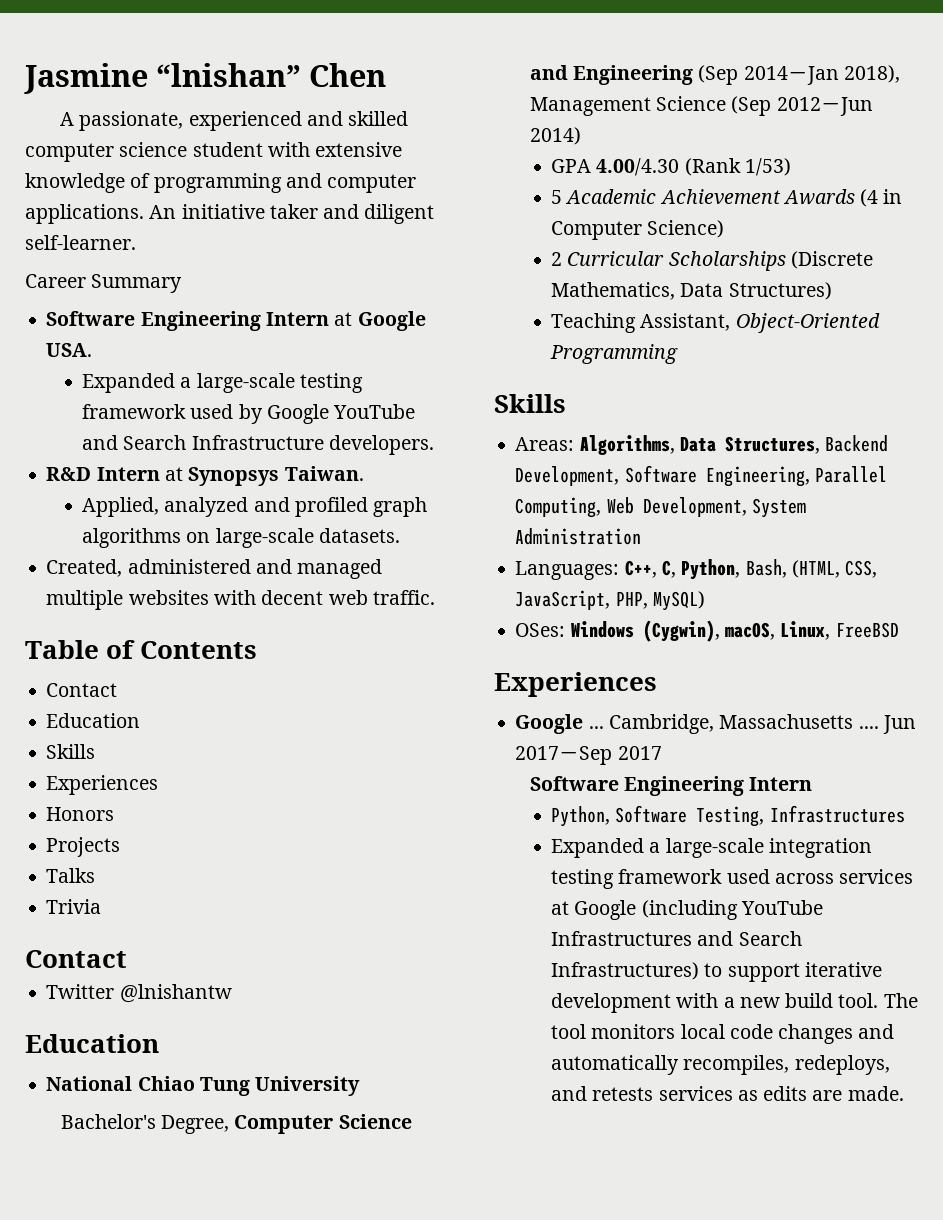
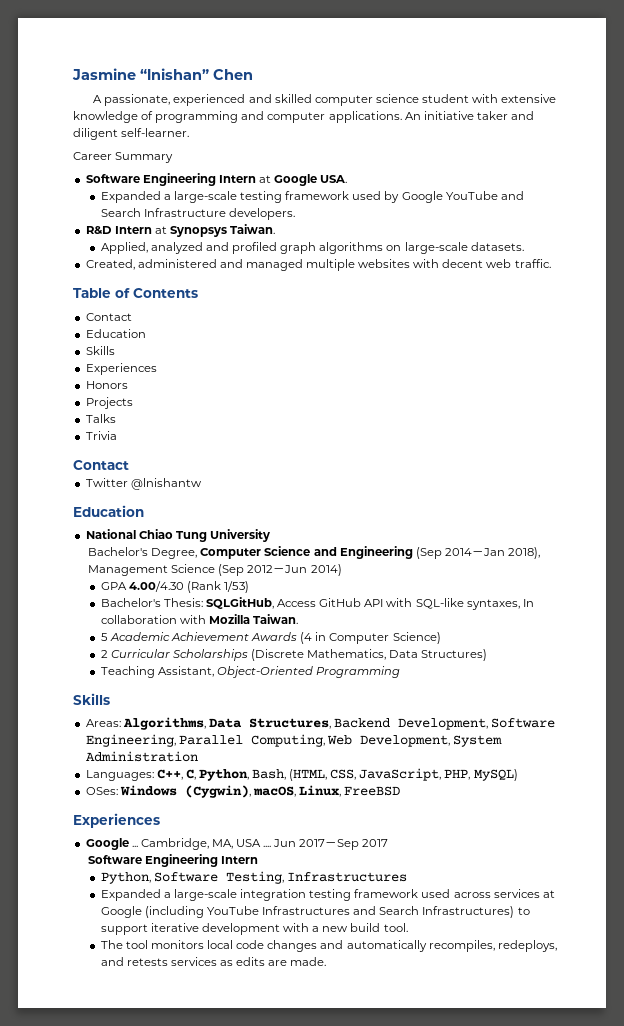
+ Bachelor's Thesis: SQLGitHub, Access GitHub API with SQL-like syntaxes, In collaboration with Mozilla Taiwan.
- Cambridge, Massachusetts ....
+ Cambridge, MA, USA ....
- Expanded a large-scale integration testing framework used across services at Google (including YouTube Infrastructures and Search Infrastructures) to support iterative development with a new build tool. The tool monitors local code changes and automatically recompiles, redeploys, and retests services as edits are made.
+ Expanded a large-scale integration testing framework used across services at Google (including YouTube Infrastructures and Search Infrastructures) to support iterative development with a new build tool.
+ The tool monitors local code changes and automatically recompiles, redeploys, and retests services as edits are made.

